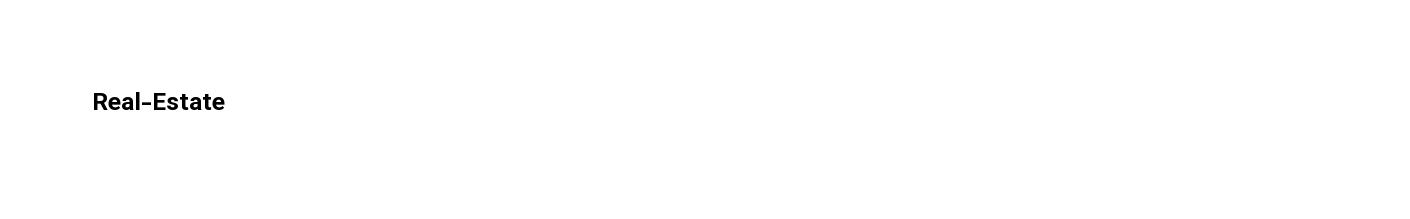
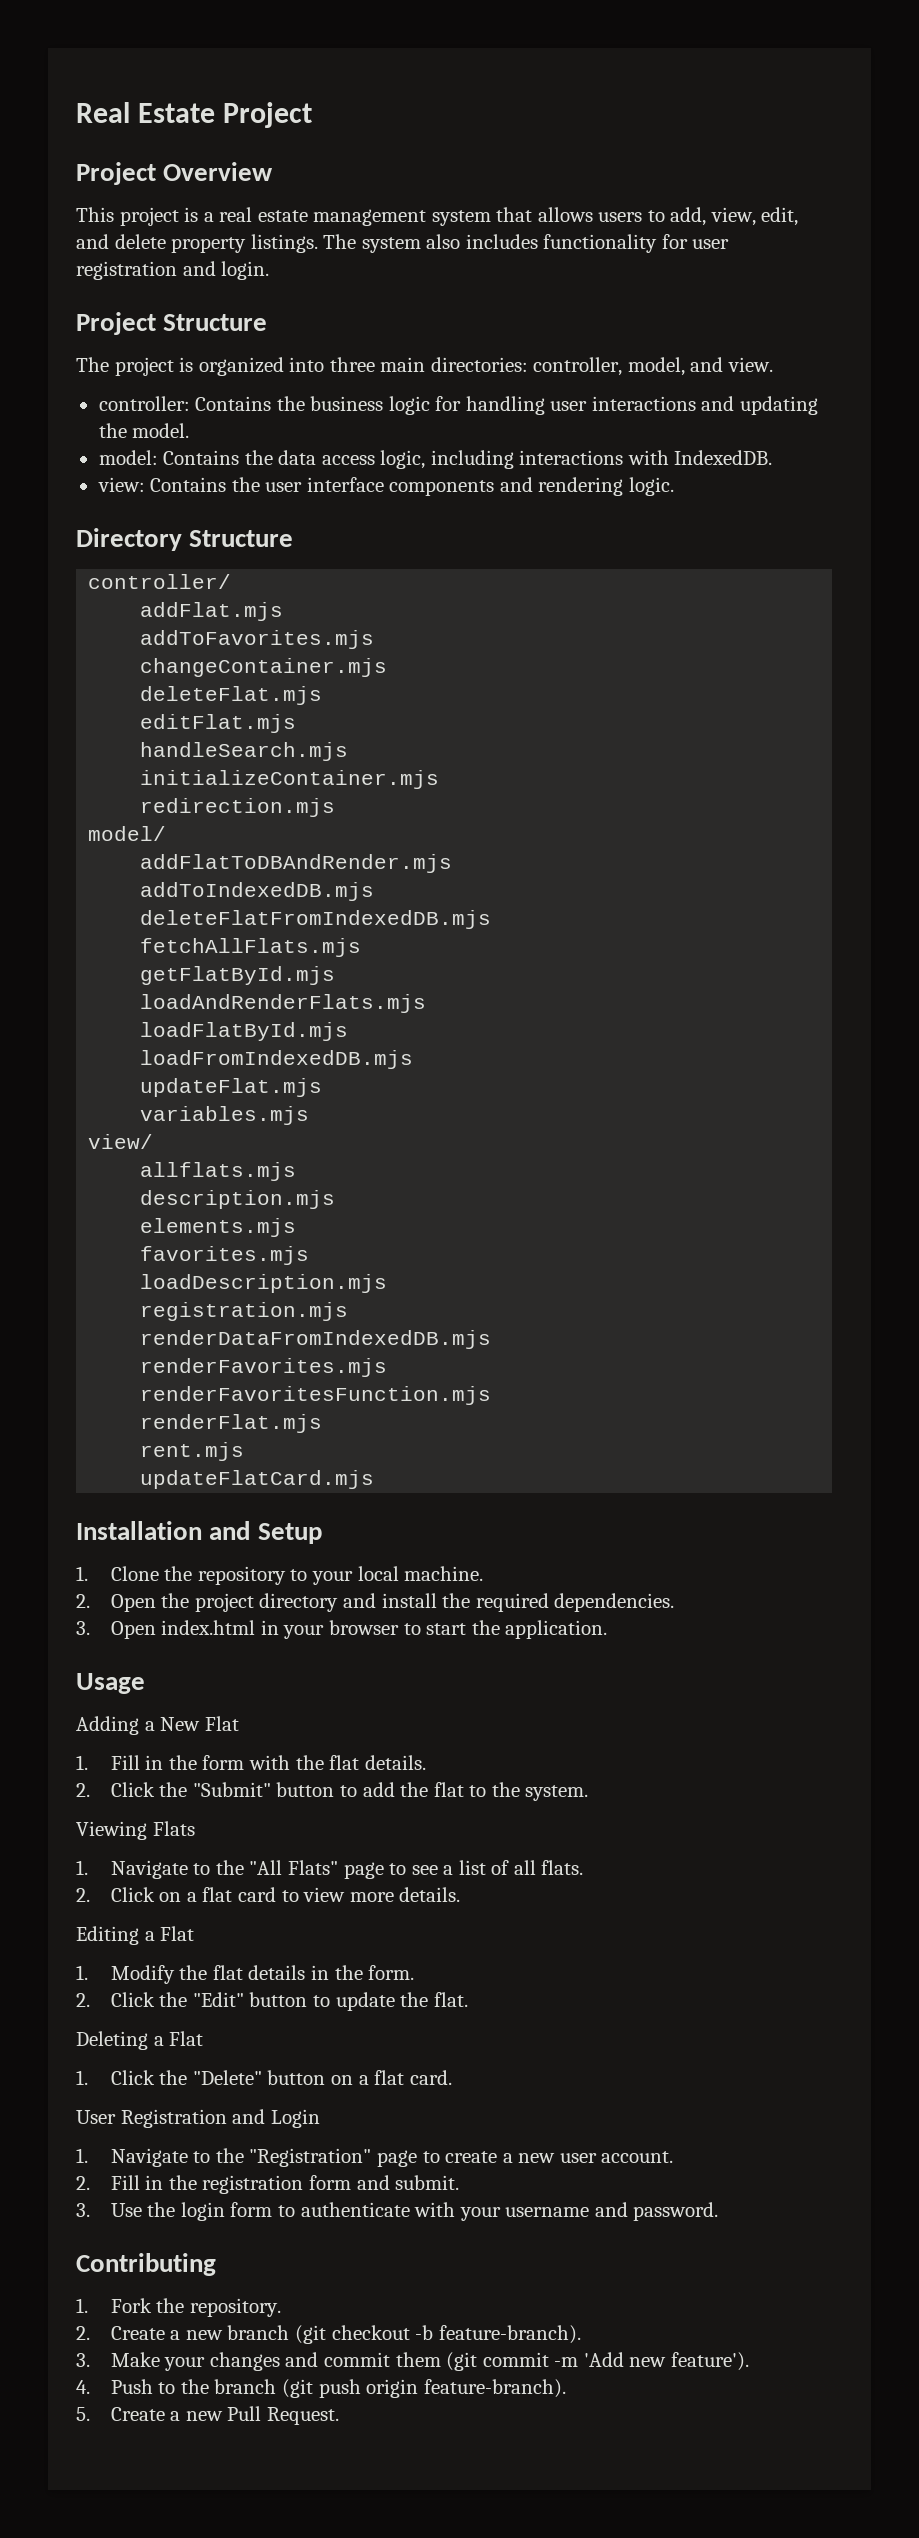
- Real-Estate
+ Real Estate Project
+ Project Overview
+ This project is a real estate management system that allows users to add, view, edit, and delete property listings. The system also includes functionality for user registration and login.
+ Project Structure
+ The project is organized into three main directories: controller, model, and view.
+ controller: Contains the business logic for handling user interactions and updating the model.
+ model: Contains the data access logic, including interactions with IndexedDB.
+ view: Contains the user interface components and rendering logic.
+ Directory Structure
+ controller/
+ addFlat.mjs
+ addToFavorites.mjs
+ changeContainer.mjs
+ deleteFlat.mjs
+ editFlat.mjs
+ handleSearch.mjs
+ initializeContainer.mjs
+ redirection.mjs
+ model/
+ addFlatToDBAndRender.mjs
+ addToIndexedDB.mjs
+ deleteFlatFromIndexedDB.mjs
+ fetchAllFlats.mjs
+ getFlatById.mjs
+ loadAndRenderFlats.mjs
+ loadFlatById.mjs
+ loadFromIndexedDB.mjs
+ updateFlat.mjs
+ variables.mjs
+ view/
+ allflats.mjs
+ description.mjs
+ elements.mjs
+ favorites.mjs
+ loadDescription.mjs
+ registration.mjs
+ renderDataFromIndexedDB.mjs
+ renderFavorites.mjs
+ renderFavoritesFunction.mjs
+ renderFlat.mjs
+ rent.mjs
+ updateFlatCard.mjs
+ Installation and Setup
+ 1. Clone the repository to your local machine.
+ 2. Open the project directory and install the required dependencies.
+ 3. Open index.html in your browser to start the application.
+ Usage
+ Adding a New Flat
+ 1. Fill in the form with the flat details.
+ 2. Click the "Submit" button to add the flat to the system.
+ Viewing Flats
+ 1. Navigate to the "All Flats" page to see a list of all flats.
+ 2. Click on a flat card to view more details.
+ Editing a Flat
+ 1. Modify the flat details in the form.
+ 2. Click the "Edit" button to update the flat.
+ Deleting a Flat
+ 1. Click the "Delete" button on a flat card.
+ User Registration and Login
+ 1. Navigate to the "Registration" page to create a new user account.
+ 2. Fill in the registration form and submit.
+ 3. Use the login form to authenticate with your username and password.
+ Contributing
+ 1. Fork the repository.
+ 2. Create a new branch (git checkout -b feature-branch).
+ 3. Make your changes and commit them (git commit -m 'Add new feature').
+ 4. Push to the branch (git push origin feature-branch).
+ 5. Create a new Pull Request.

